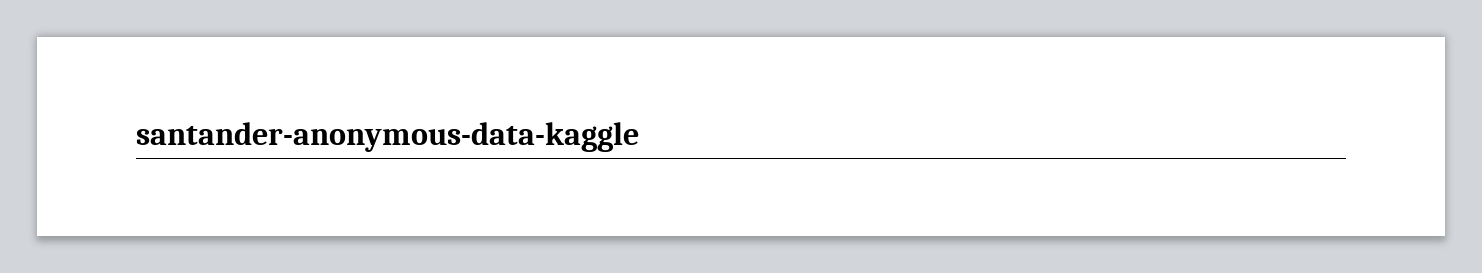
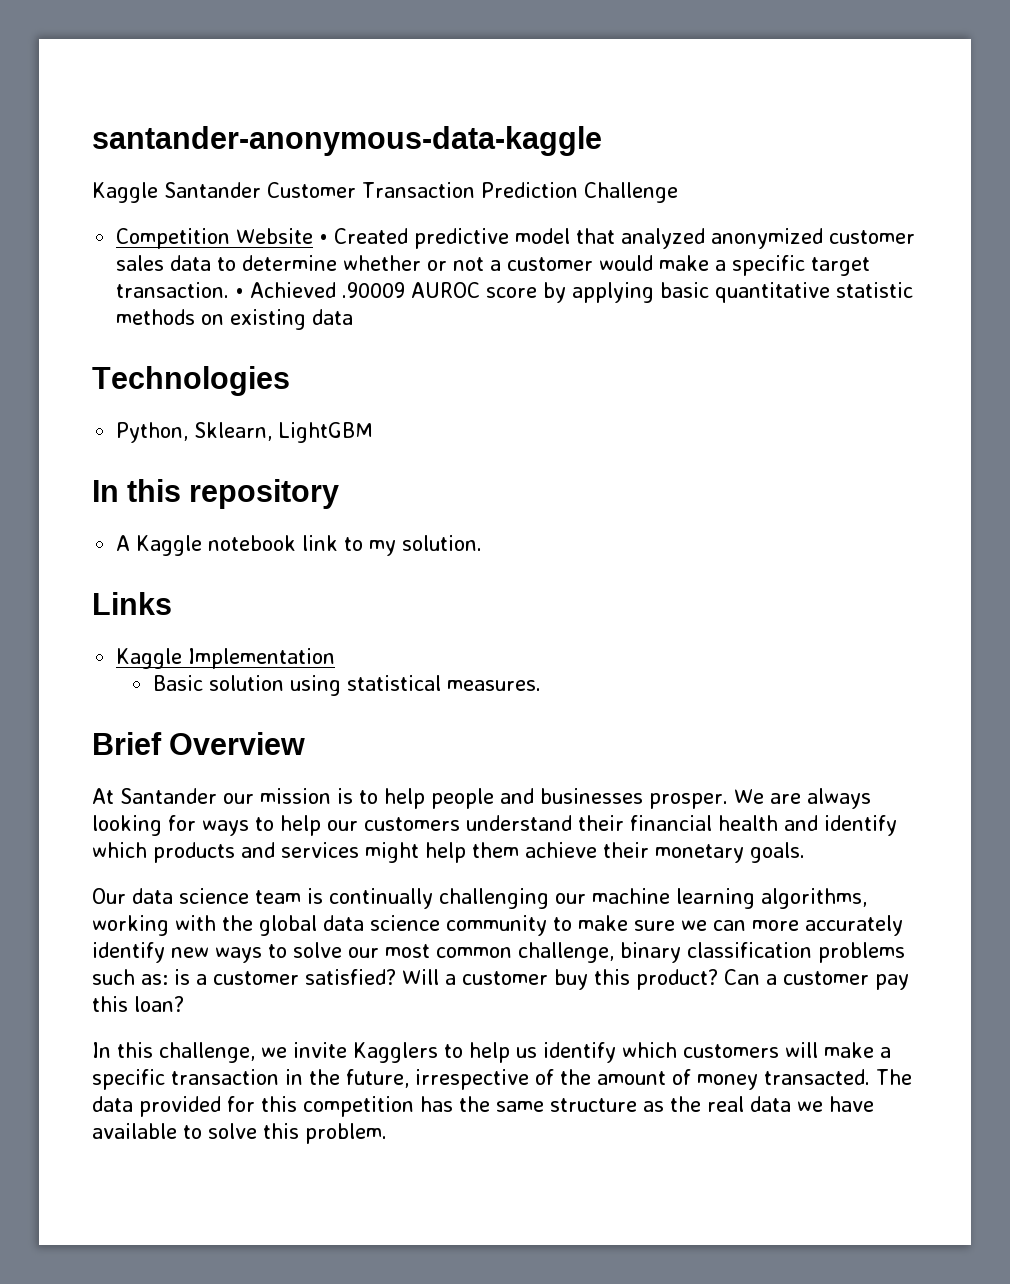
+ Kaggle Santander Customer Transaction Prediction Challenge
+ Competition Website • Created predictive model that analyzed anonymized customer sales data to determine whether or not a customer would make a specific target transaction. • Achieved .90009 AUROC score by applying basic quantitative statistic methods on existing data
+ Technologies
+ Python, Sklearn, LightGBM
+ In this repository
+ A Kaggle notebook link to my solution.
+ Links
+ Kaggle Implementation
+ Basic solution using statistical measures.
+ Brief Overview
+ At Santander our mission is to help people and businesses prosper. We are always looking for ways to help our customers understand their financial health and identify which products and services might help them achieve their monetary goals.
+ Our data science team is continually challenging our machine learning algorithms, working with the global data science community to make sure we can more accurately identify new ways to solve our most common challenge, binary classification problems such as: is a customer satisfied? Will a customer buy this product? Can a customer pay this loan?
+ In this challenge, we invite Kagglers to help us identify which customers will make a specific transaction in the future, irrespective of the amount of money transacted. The data provided for this competition has the same structure as the real data we have available to solve this problem.

